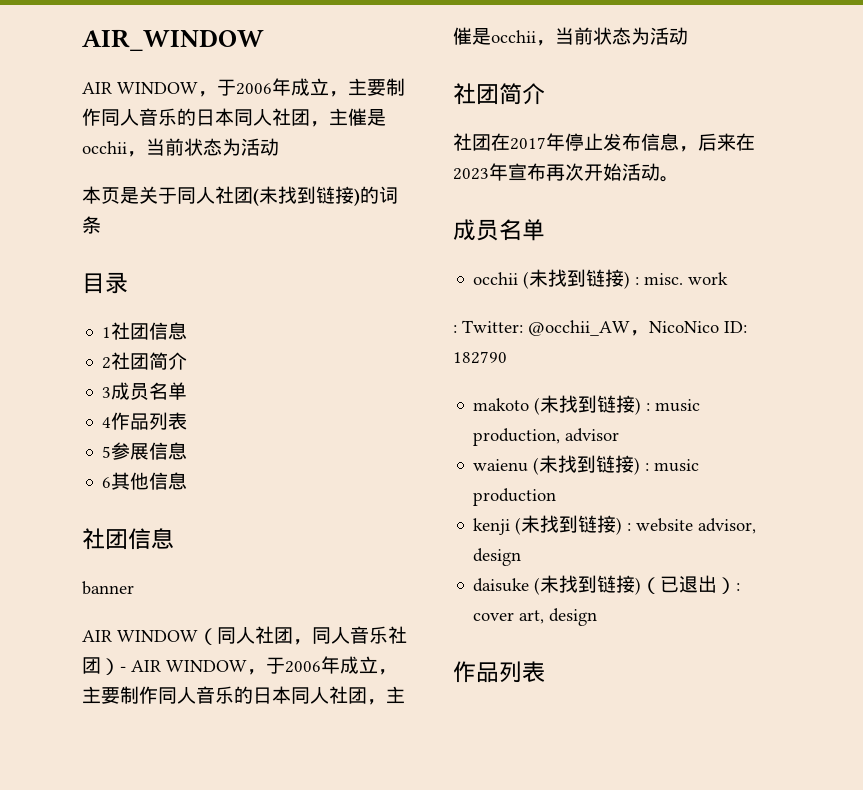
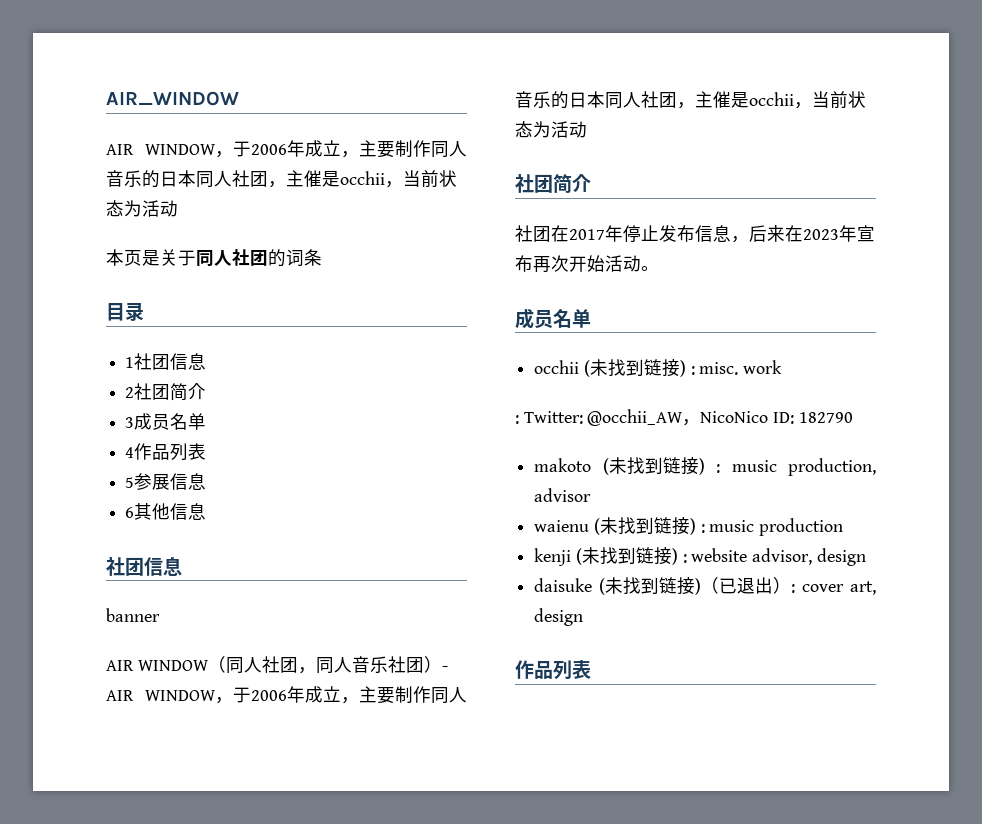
- 本页是关于同人社团(未找到链接)的词条
+ 本页是关于同人社团的词条

